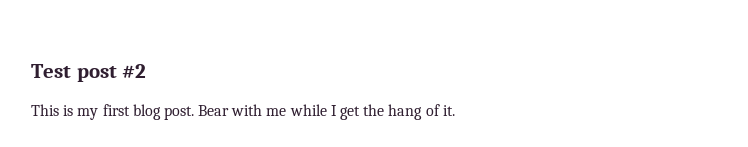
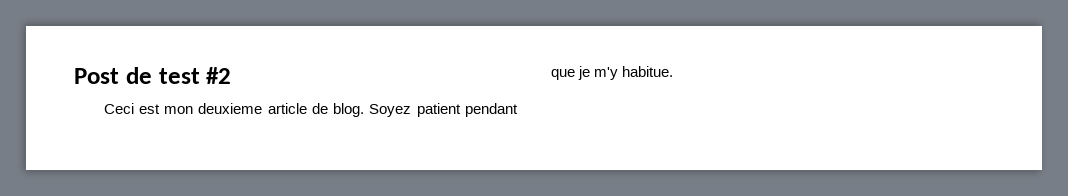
- Test post #2
- This is my first blog post. Bear with me while I get the hang of it.
+ Post de test #2
+ Ceci est mon deuxieme article de blog. Soyez patient pendant que je m'y habitue.

